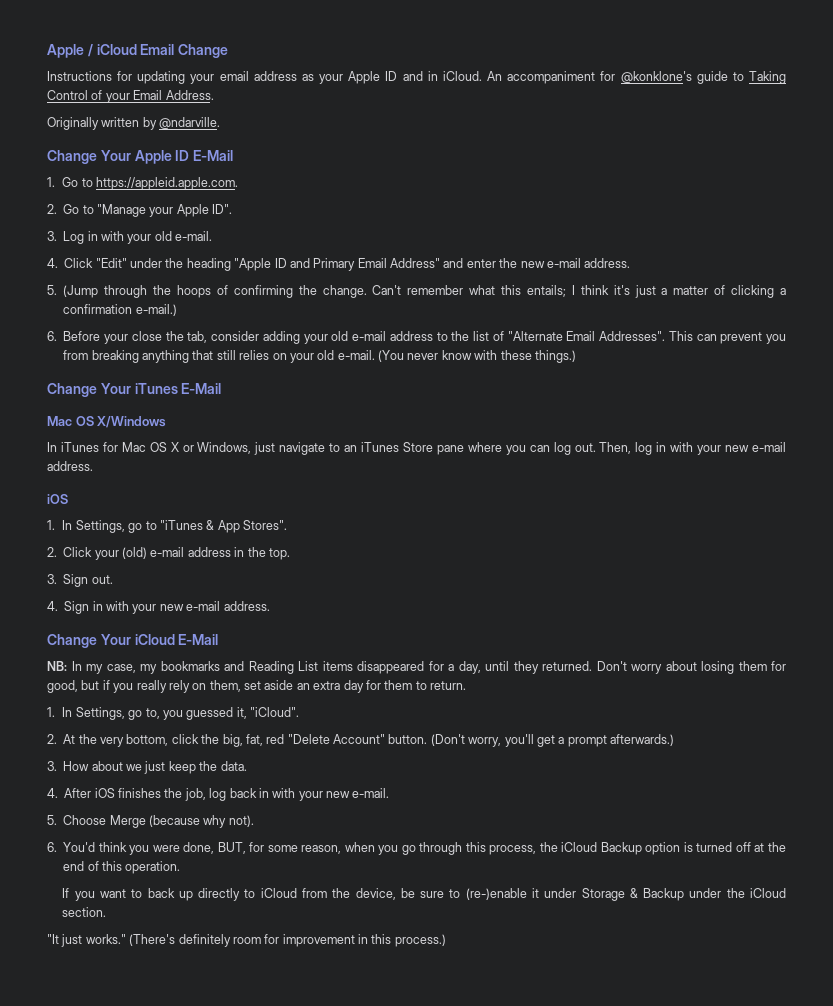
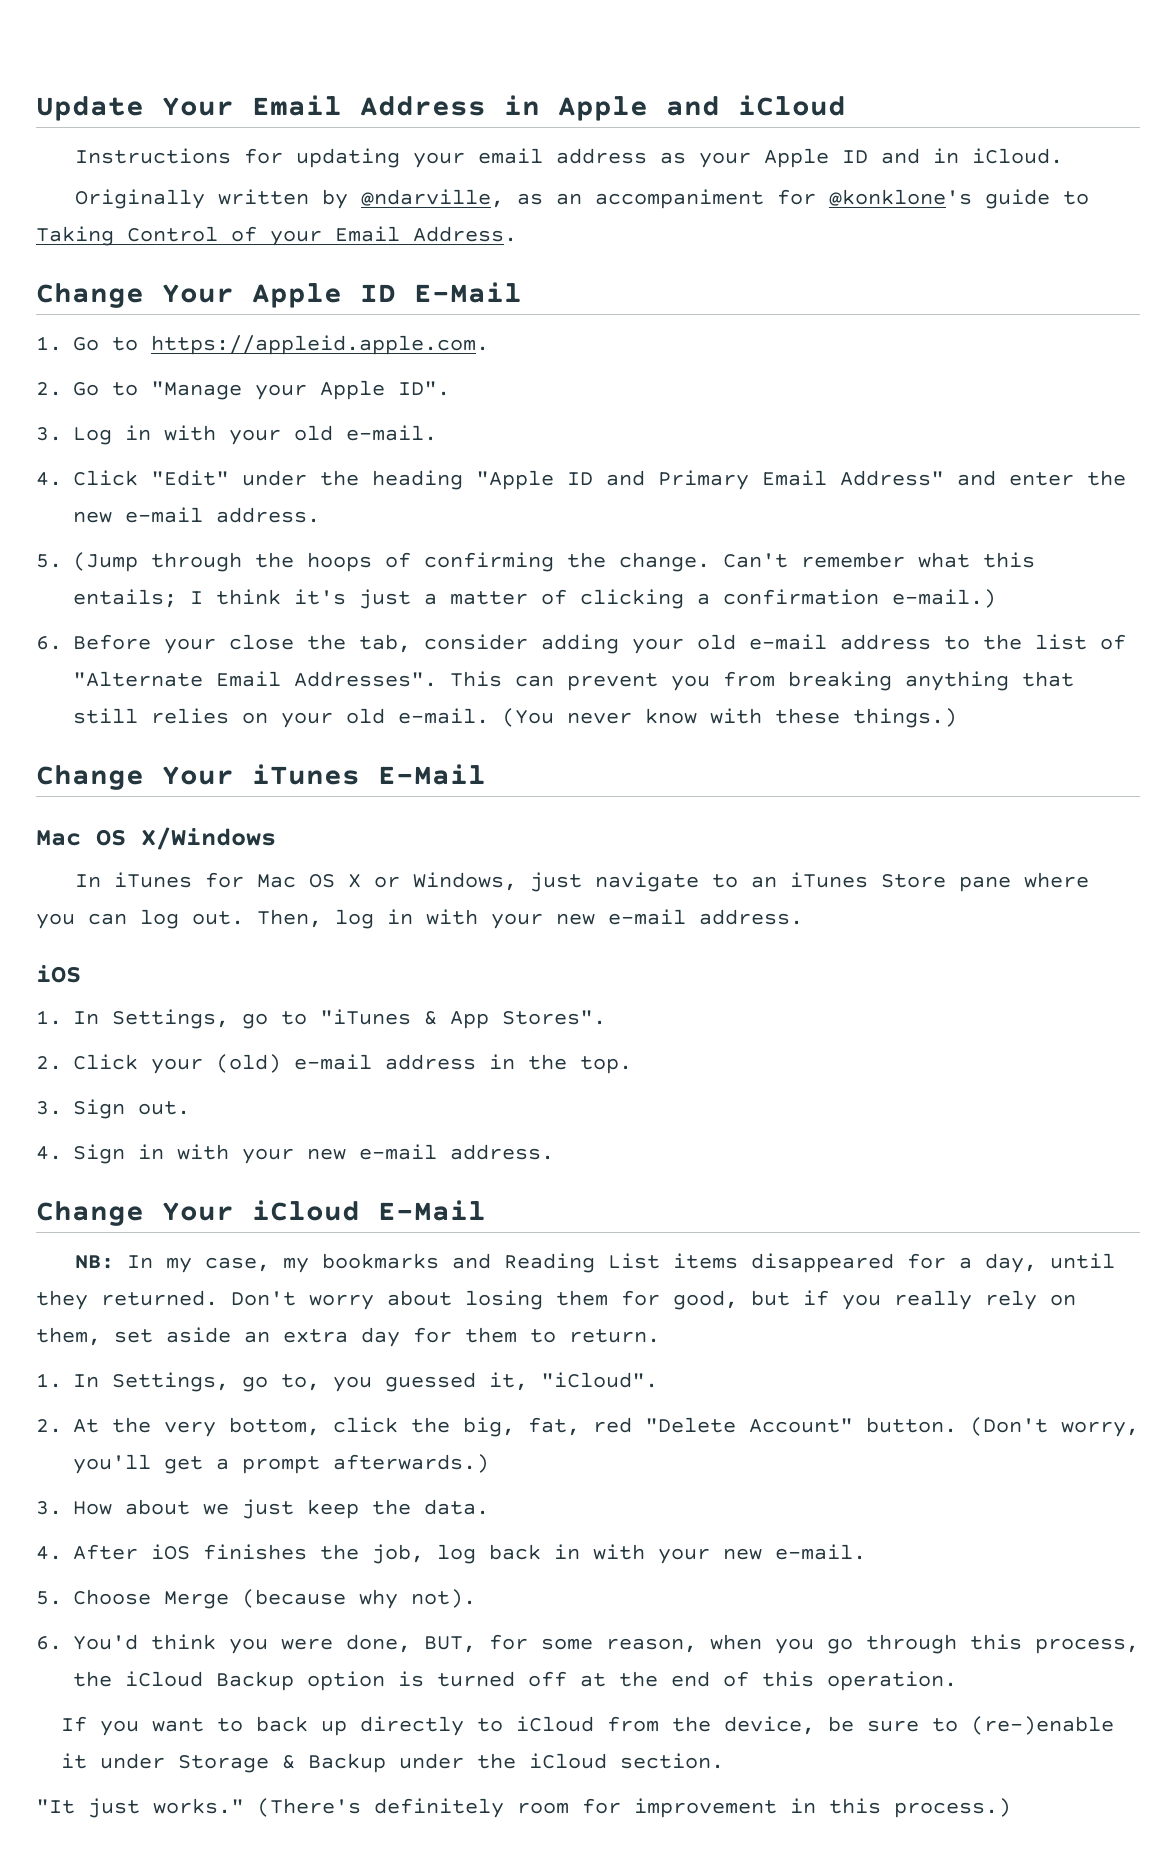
- Apple / iCloud Email Change
+ Update Your Email Address in Apple and iCloud
- Instructions for updating your email address as your Apple ID and in iCloud. An accompaniment for @konklone's guide to Taking Control of your Email Address.
+ Instructions for updating your email address as your Apple ID and in iCloud.
+ Originally written by @ndarville, as an accompaniment for @konklone's guide to Taking Control of your Email Address.
- Originally written by @ndarville.

